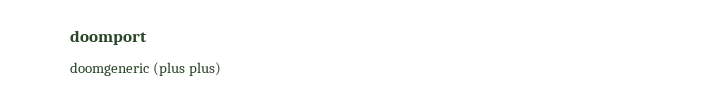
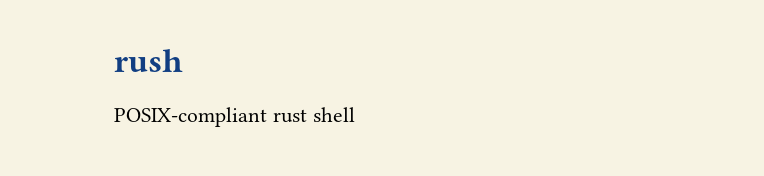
- doomport
- doomgeneric (plus plus)
+ rush
+ POSIX-compliant rust shell

